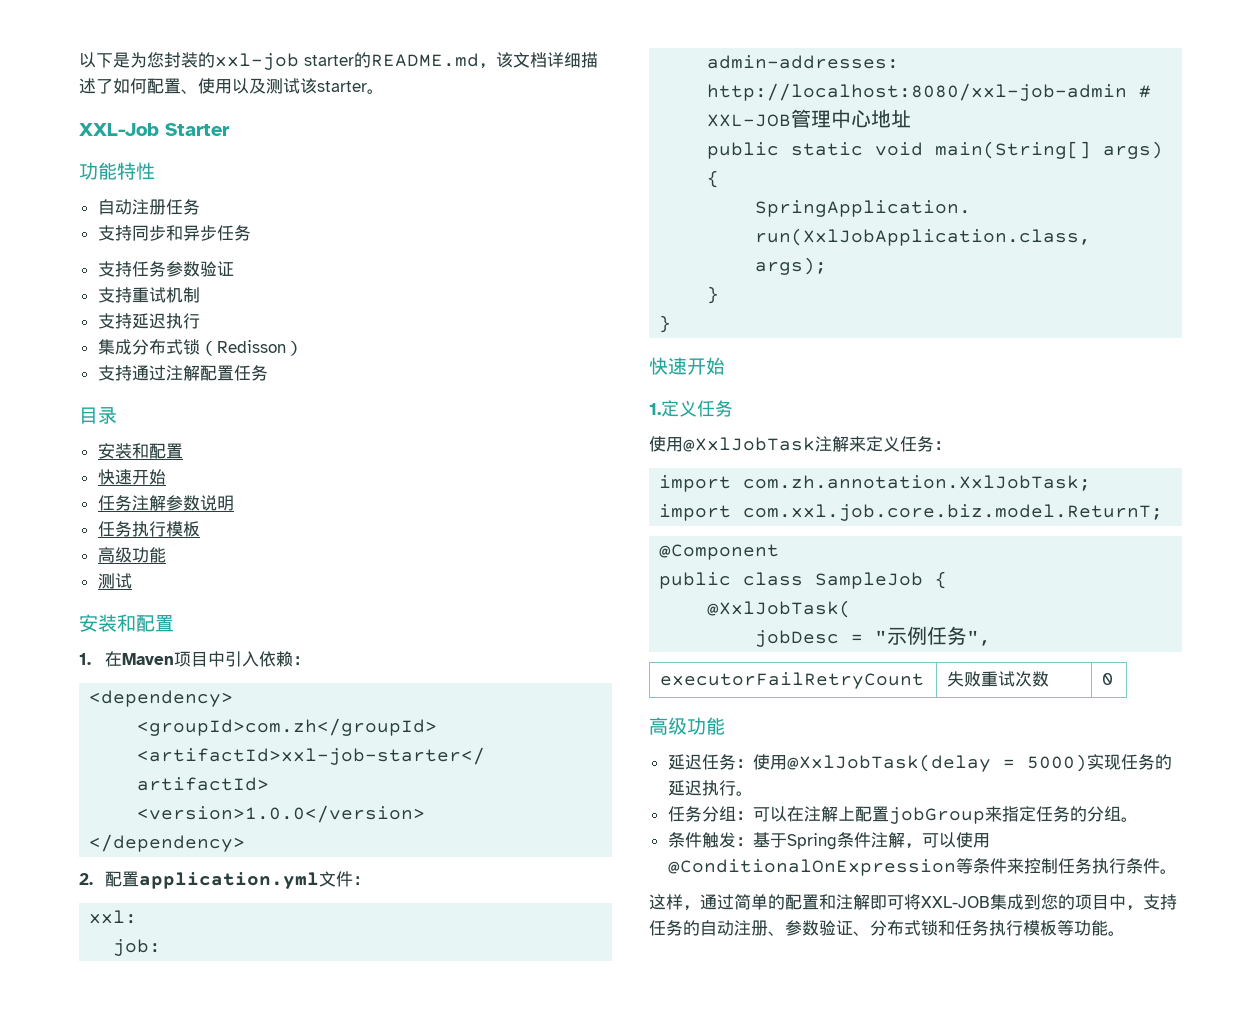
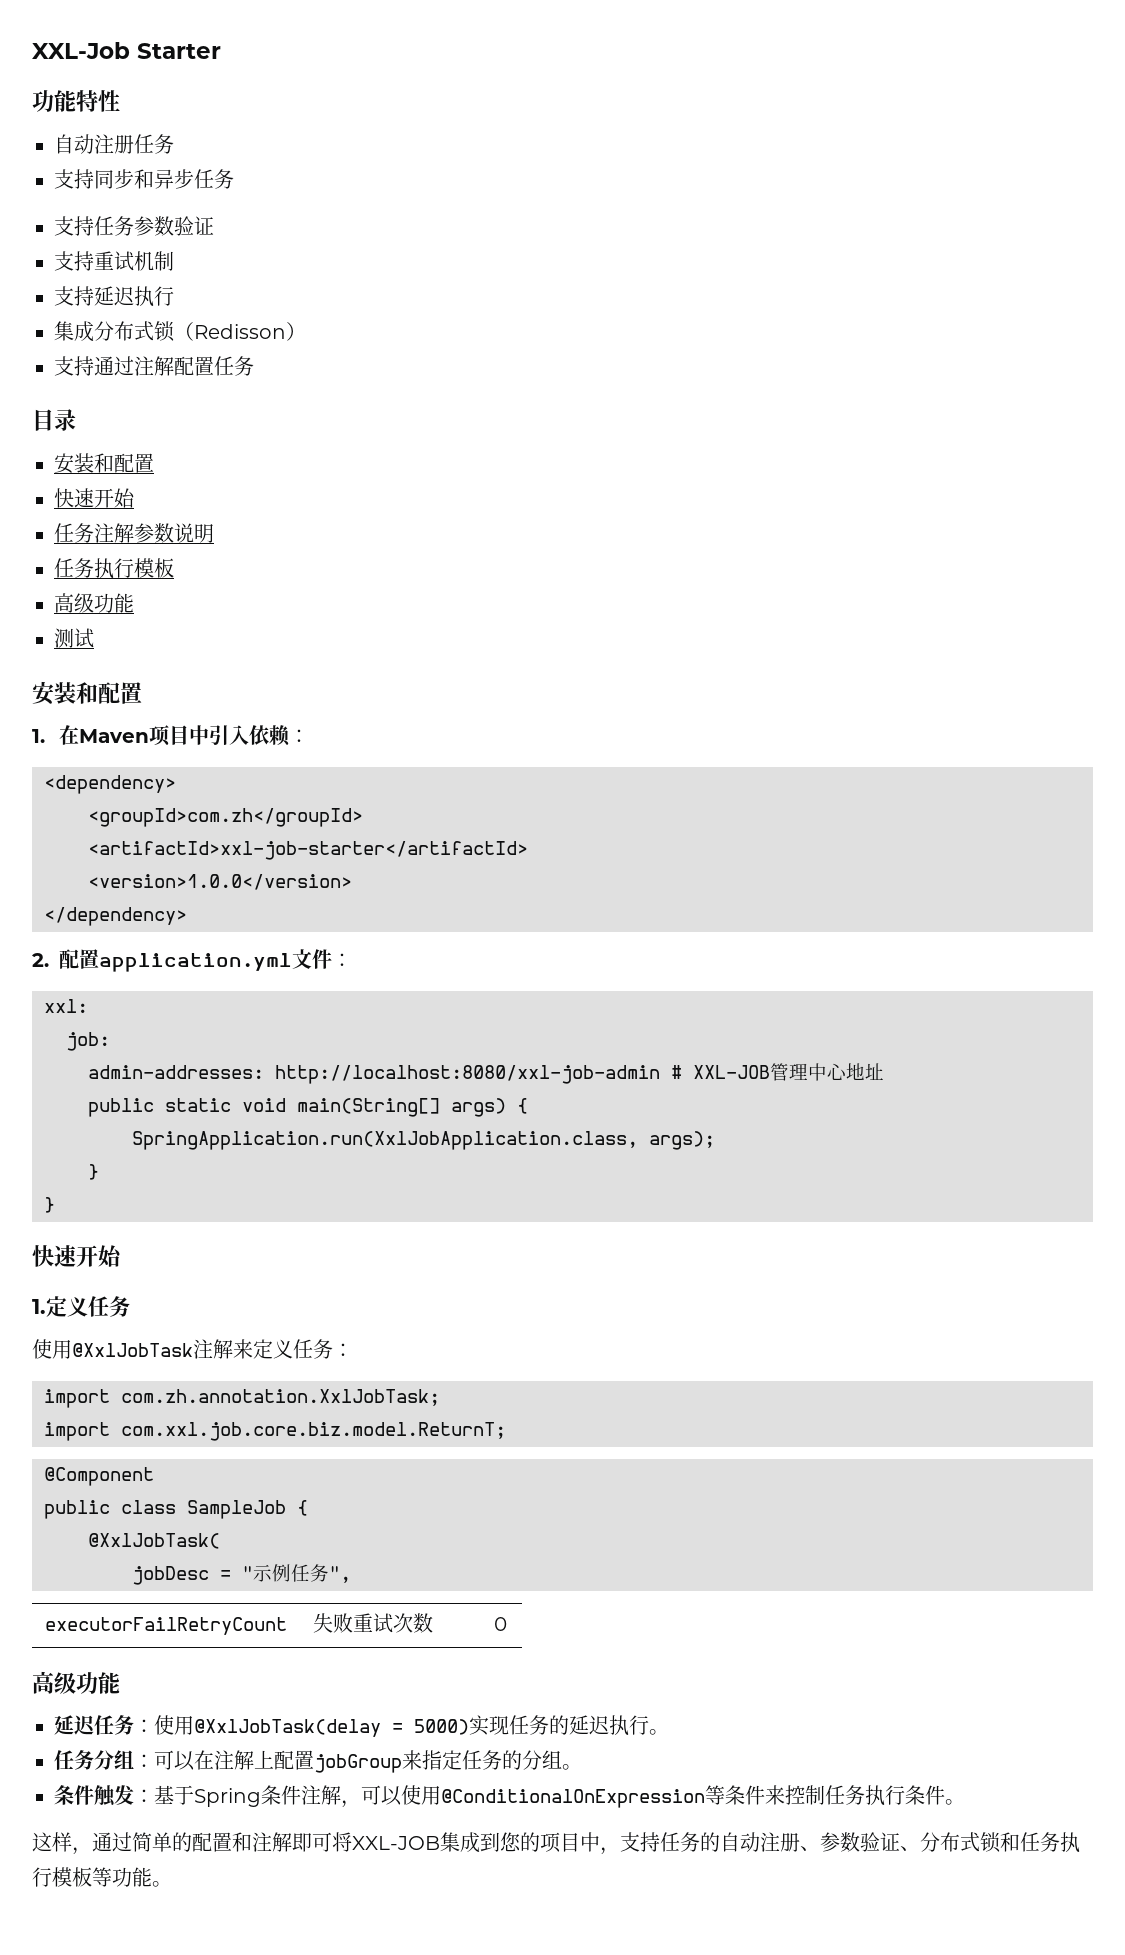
- 以下是为您封装的xxl-job starter的README.md，该文档详细描述了如何配置、使用以及测试该starter。

